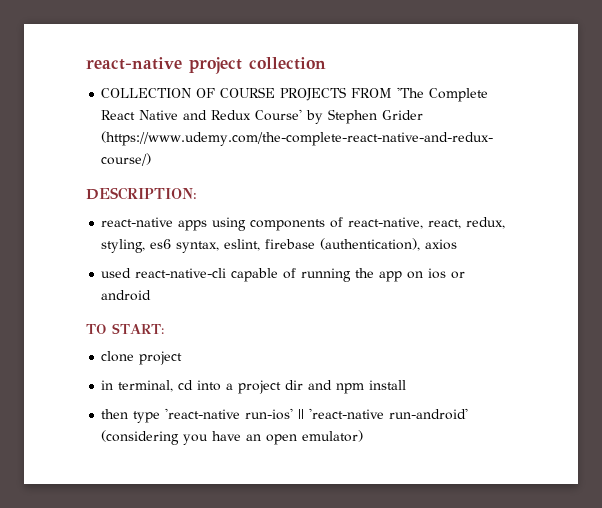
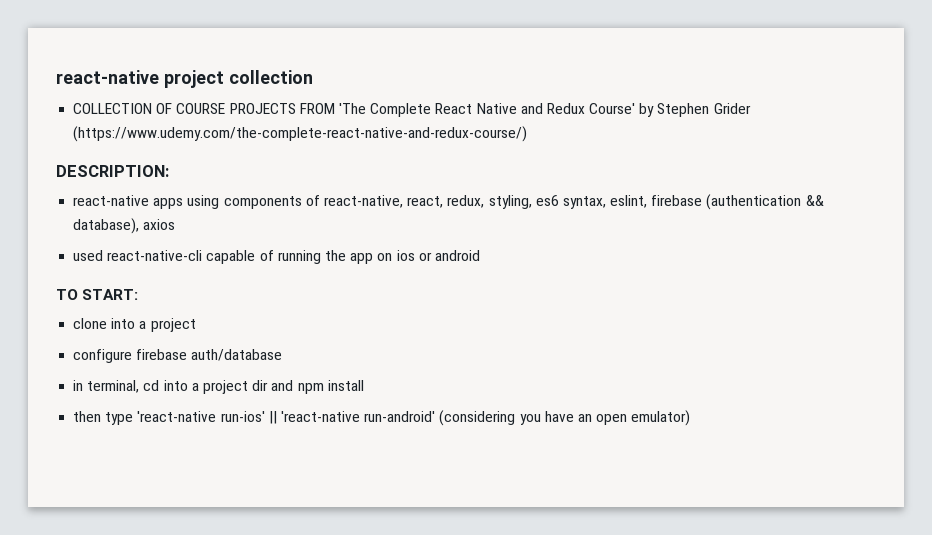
- react-native apps using components of react-native, react, redux, styling, es6 syntax, eslint, firebase (authentication), axios
+ react-native apps using components of react-native, react, redux, styling, es6 syntax, eslint, firebase (authentication && database), axios
- clone project
+ clone into a project
+ configure firebase auth/database

